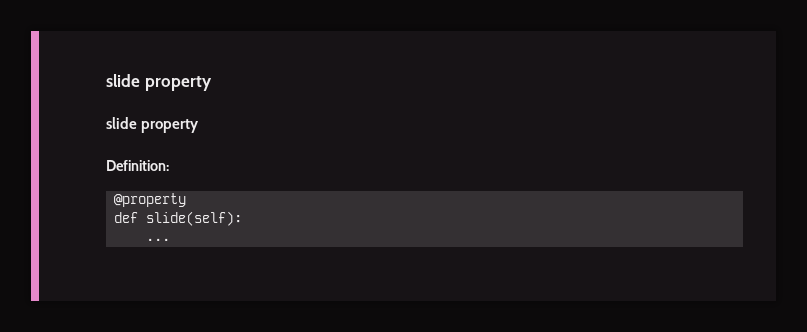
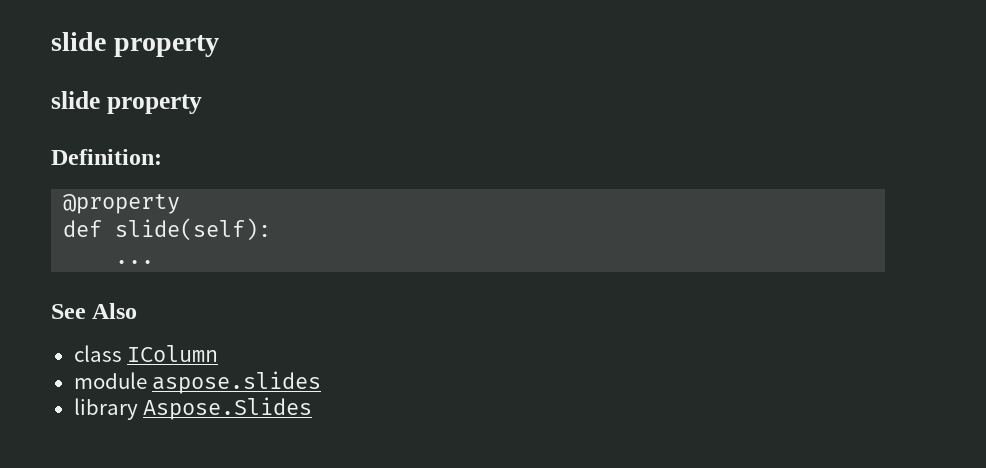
+ See Also
+ class IColumn
+ module aspose.slides
+ library Aspose.Slides

